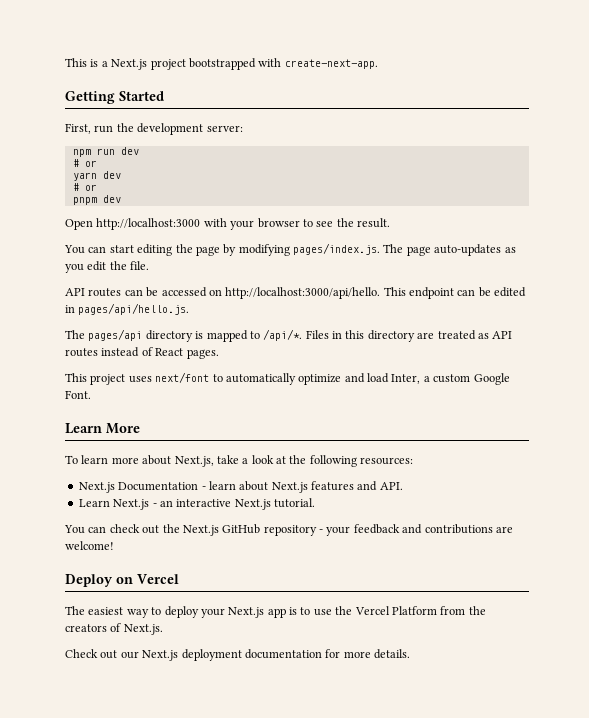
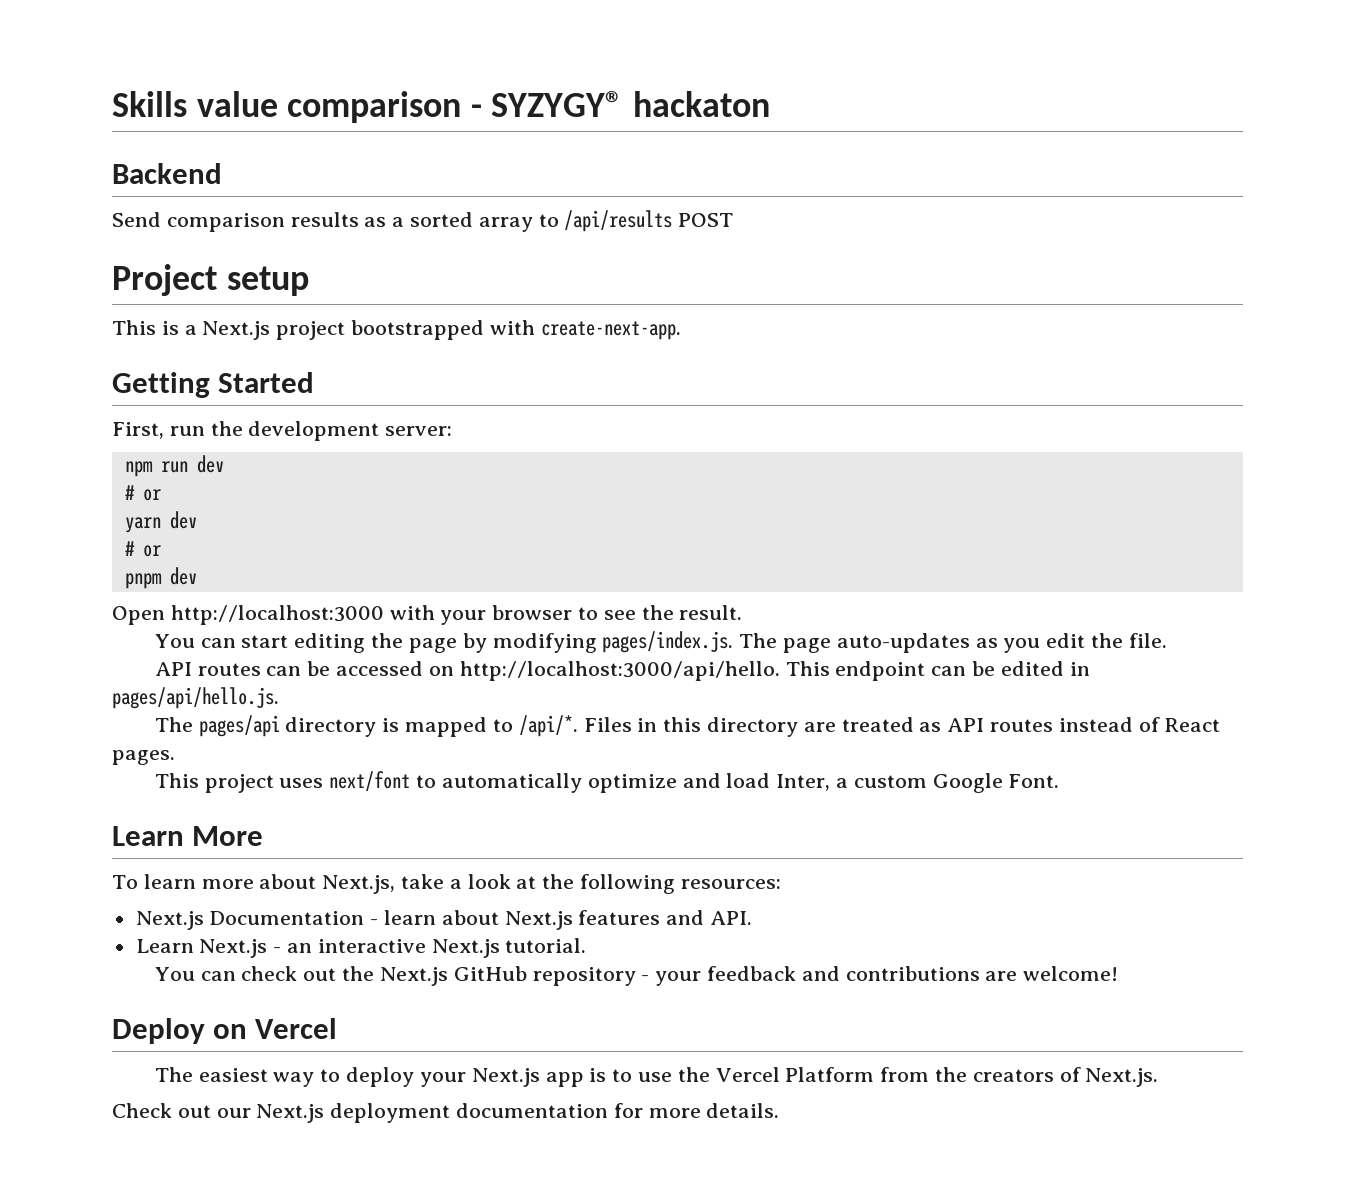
+ Skills value comparison - SYZYGY® hackaton
+ Backend
+ Send comparison results as a sorted array to /api/results POST
+ Project setup

